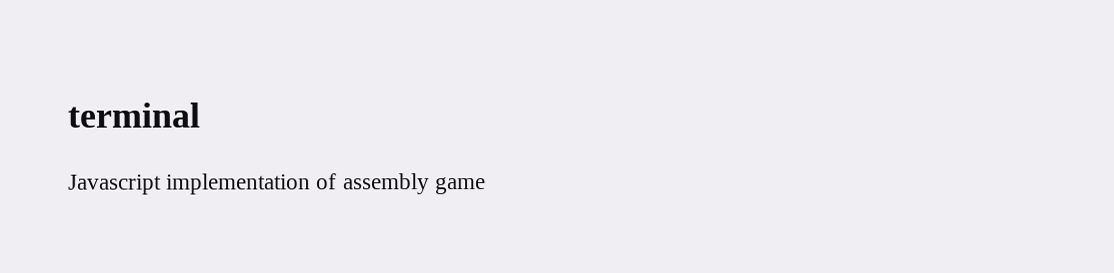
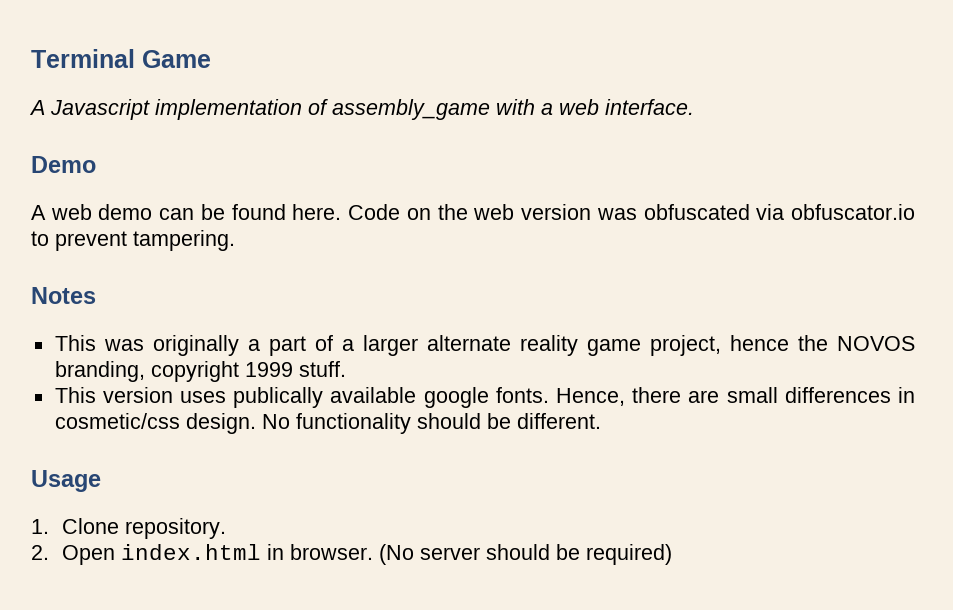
- terminal
- Javascript implementation of assembly game
+ Terminal Game
+ A Javascript implementation of assembly_game with a web interface.
+ Demo
+ A web demo can be found here. Code on the web version was obfuscated via obfuscator.io to prevent tampering.
+ Notes
+ This was originally a part of a larger alternate reality game project, hence the NOVOS branding, copyright 1999 stuff.
+ This version uses publically available google fonts. Hence, there are small differences in cosmetic/css design. No functionality should be different.
+ Usage
+ 1. Clone repository.
+ 2. Open index.html in browser. (No server should be required)

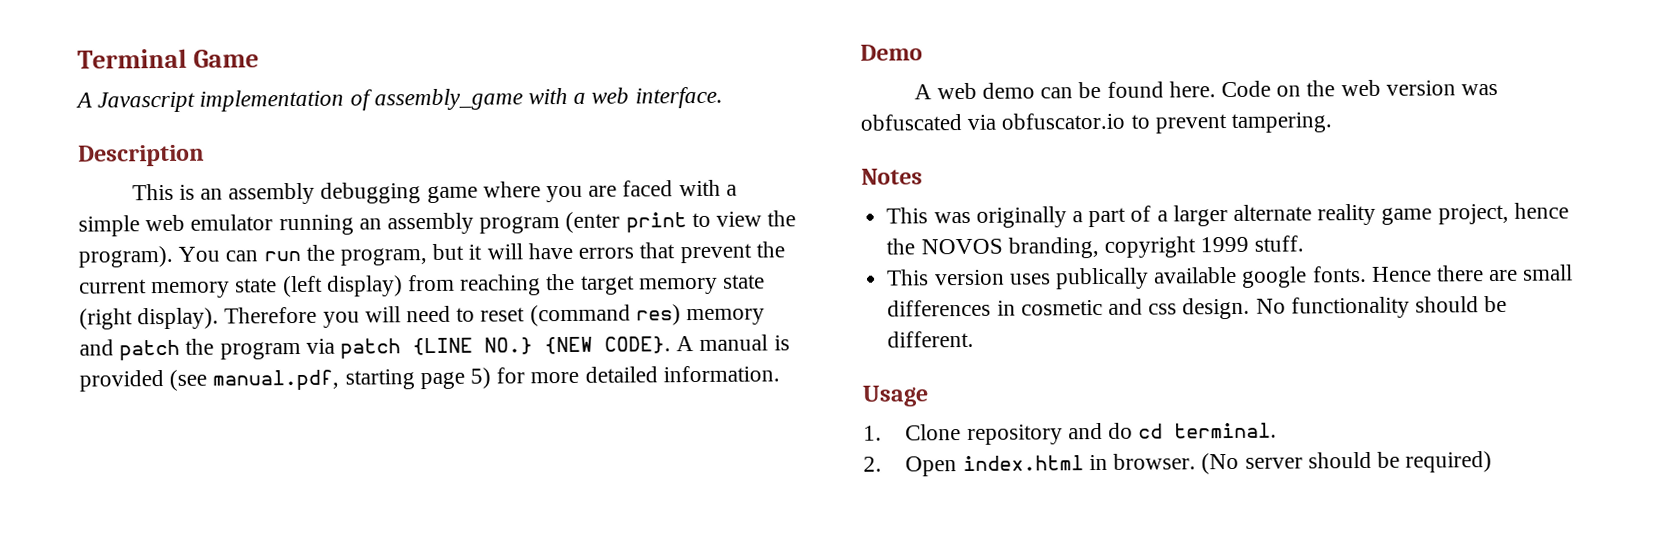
+ Description
+ This is an assembly debugging game where you are faced with a simple web emulator running an assembly program (enter print to view the program). You can run the program, but it will have errors that prevent the current memory state (left display) from reaching the target memory state (right display). Therefore you will need to reset (command res) memory and patch the program via patch {LINE NO.} {NEW CODE}. A manual is provided (see manual.pdf, starting page 5) for more detailed information.
- Hence, there are small differences in cosmetic/css design.
+ Hence there are small differences in cosmetic and css design.
- 1. Clone repository.
+ 1. Clone repository and do cd terminal.

